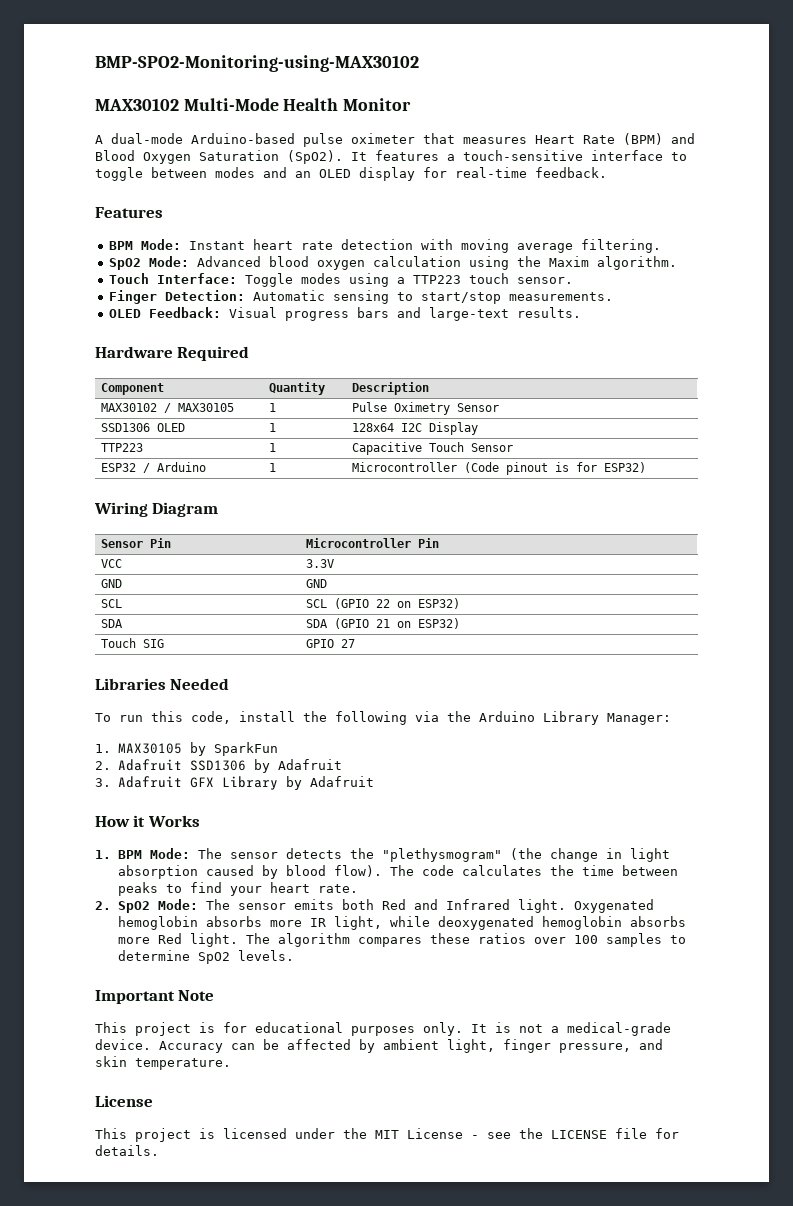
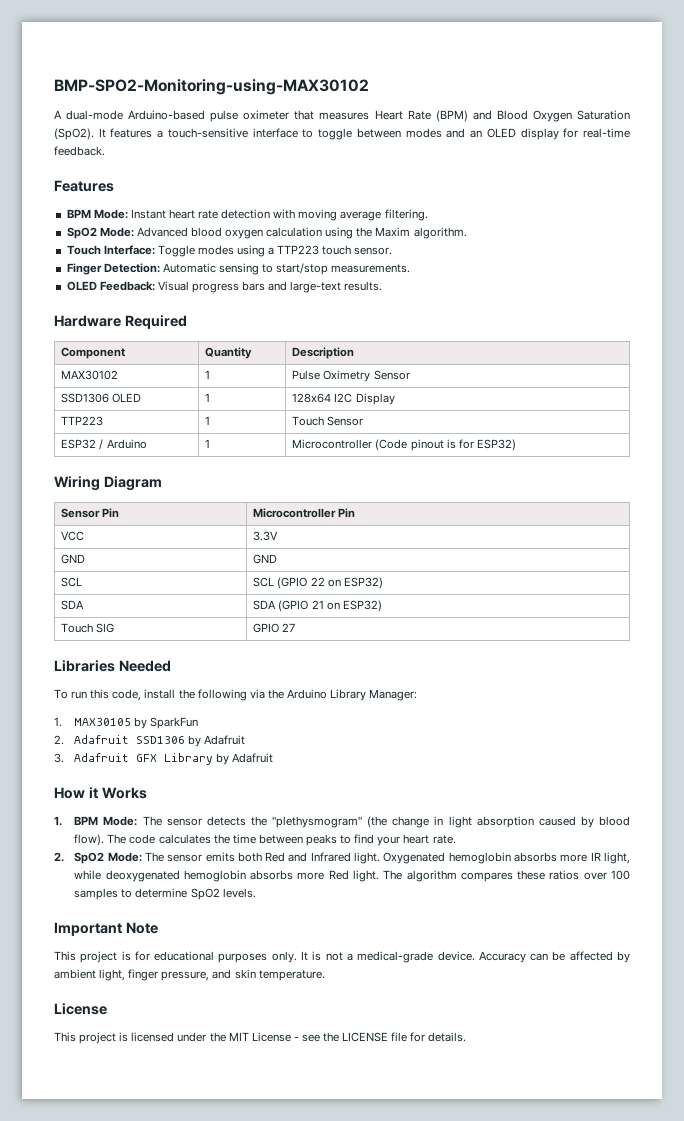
- MAX30102 Multi-Mode Health Monitor
- MAX30102 / MAX30105 | 1 | Pulse Oximetry Sensor
+ MAX30102 | 1 | Pulse Oximetry Sensor
- TTP223 | 1 | Capacitive Touch Sensor
+ TTP223 | 1 | Touch Sensor

